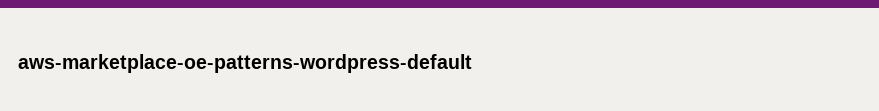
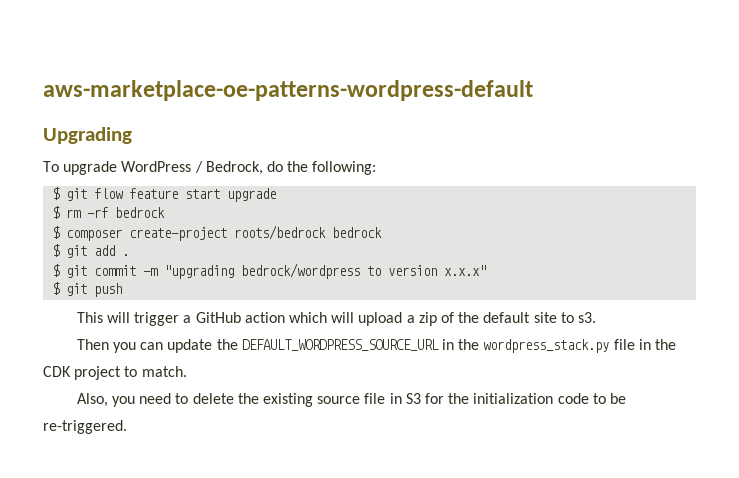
+ Upgrading
+ To upgrade WordPress / Bedrock, do the following:
+ $ git flow feature start upgrade
+ $ rm -rf bedrock
+ $ composer create-project roots/bedrock bedrock
+ $ git add .
+ $ git commit -m "upgrading bedrock/wordpress to version x.x.x"
+ $ git push
+ This will trigger a GitHub action which will upload a zip of the default site to s3.
+ Then you can update the DEFAULT_WORDPRESS_SOURCE_URL in the wordpress_stack.py file in the CDK project to match.
+ Also, you need to delete the existing source file in S3 for the initialization code to be re-triggered.

